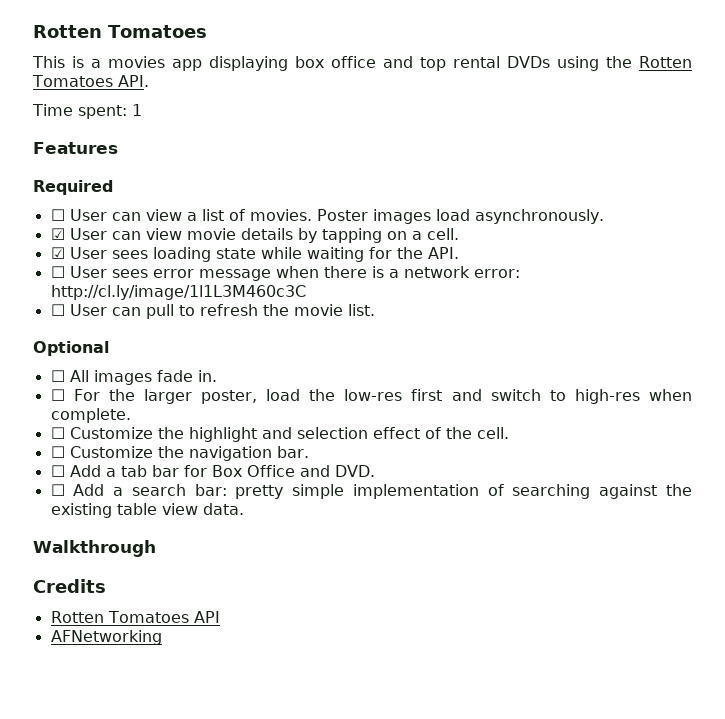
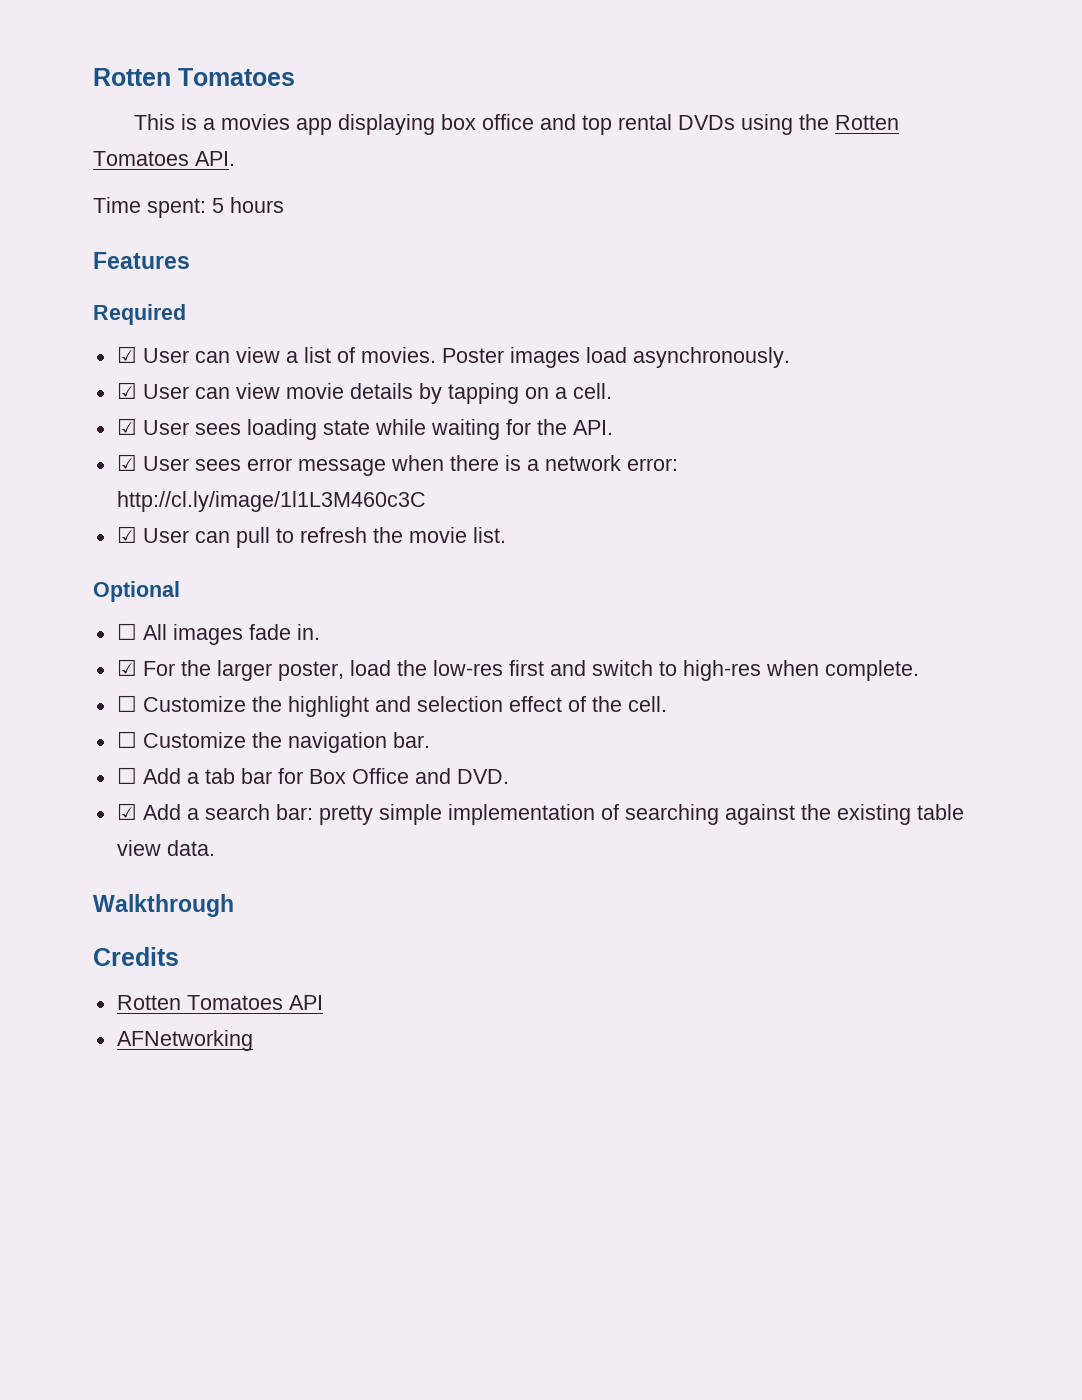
- Time spent: 1
+ Time spent: 5 hours
- ☐ User can view a list of movies.
+ ☑ User can view a list of movies.
- ☐ User sees error message when there is a network error: http://cl.ly/image/1l1L3M460c3C
+ ☑ User sees error message when there is a network error: http://cl.ly/image/1l1L3M460c3C
- ☐ User can pull to refresh the movie list.
+ ☑ User can pull to refresh the movie list.
- ☐ For the larger poster, load the low-res first and switch to high-res when complete.
+ ☑ For the larger poster, load the low-res first and switch to high-res when complete.
- ☐ Add a search bar: pretty simple implementation of searching against the existing table view data.
+ ☑ Add a search bar: pretty simple implementation of searching against the existing table view data.

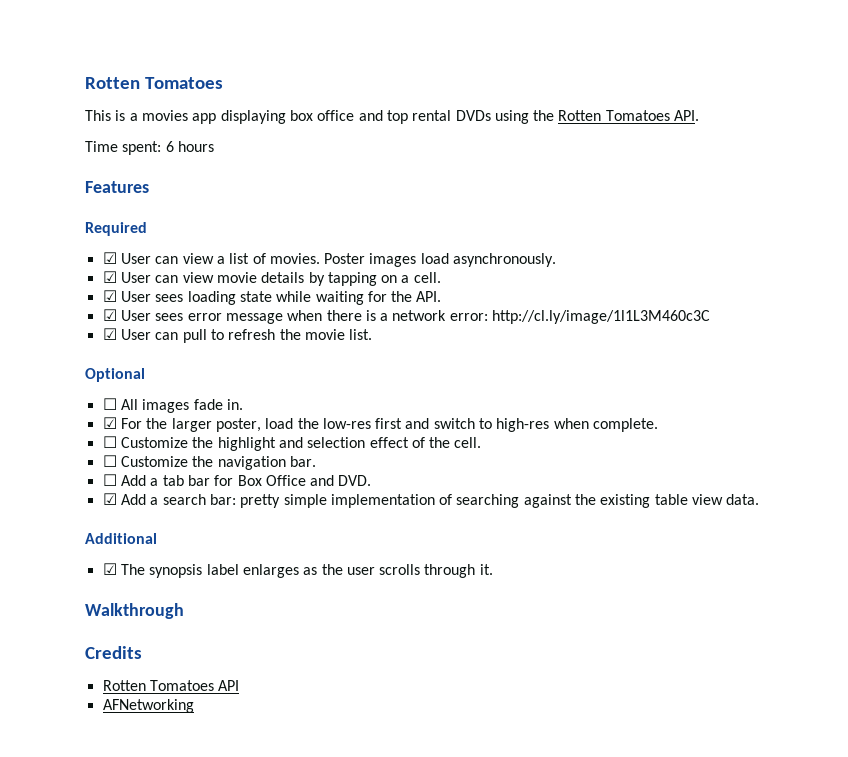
- Time spent: 5 hours
+ Time spent: 6 hours
+ Additional
+ ☑ The synopsis label enlarges as the user scrolls through it.

